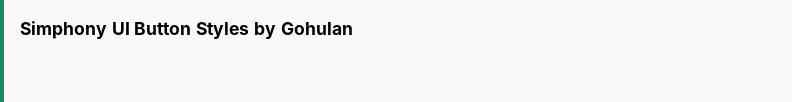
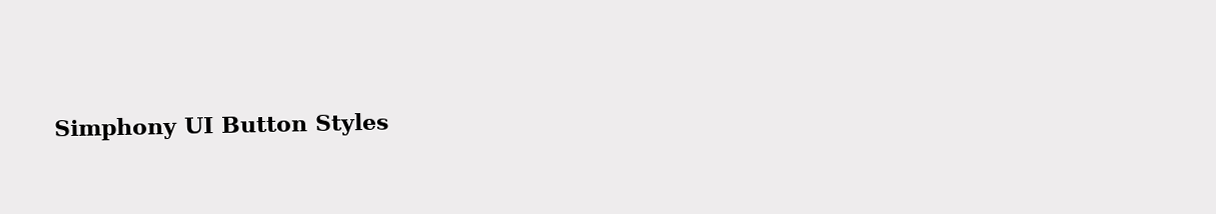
- Simphony UI Button Styles by Gohulan
+ Simphony UI Button Styles

